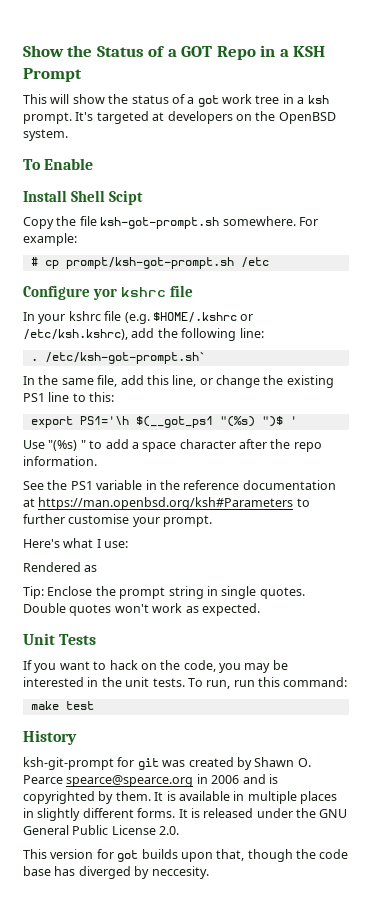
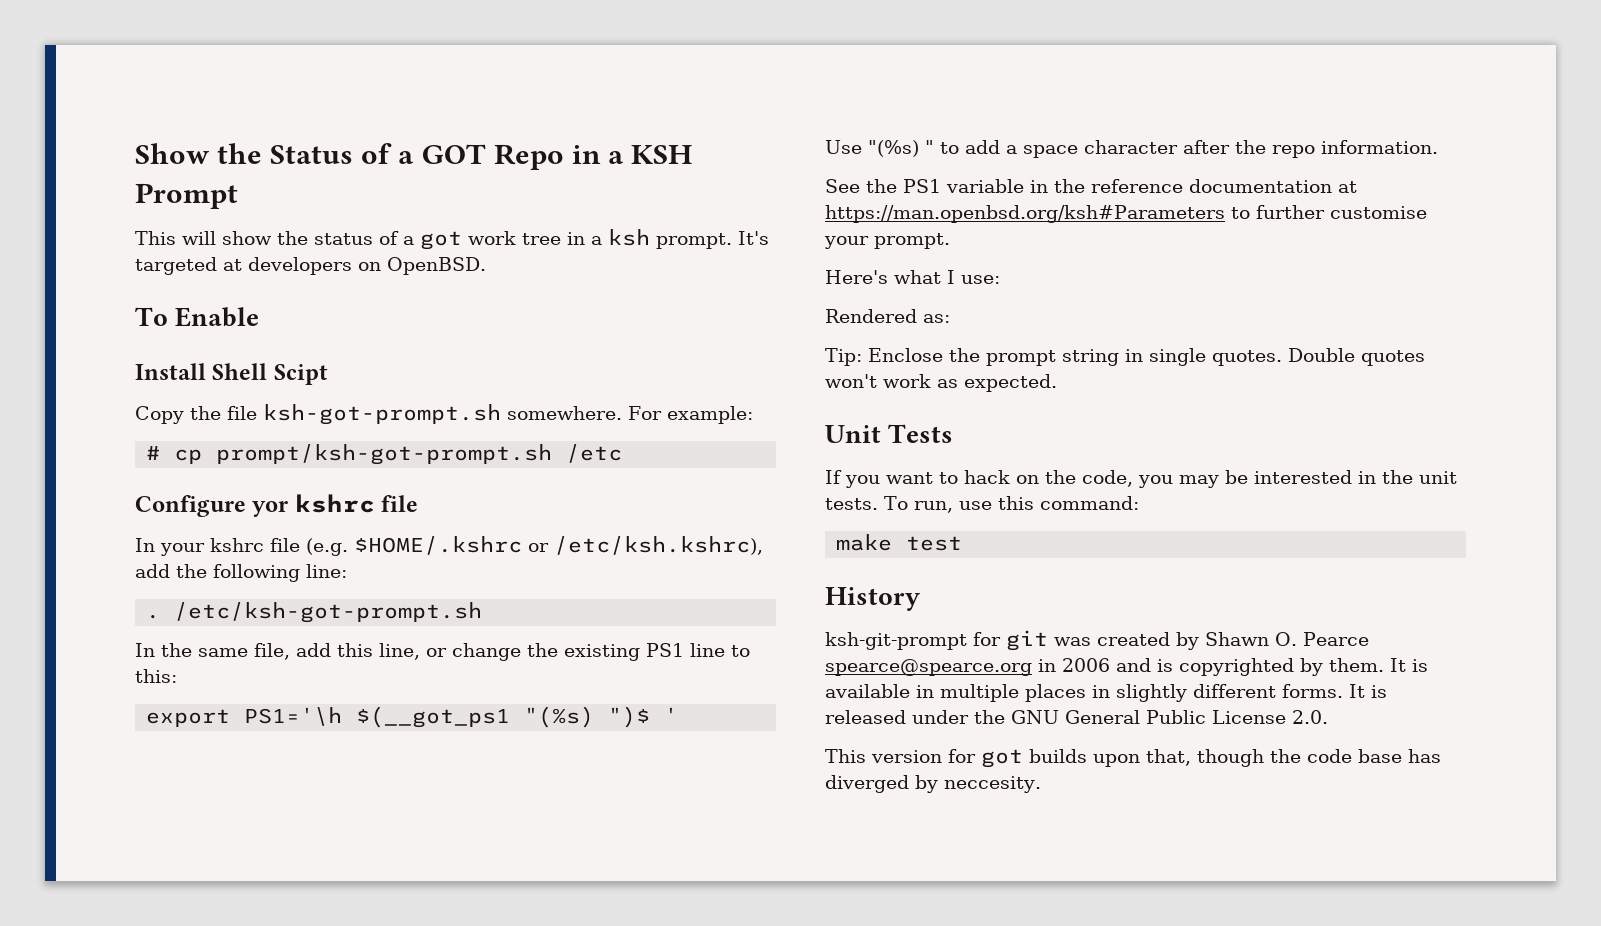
- It's targeted at developers on the OpenBSD system.
+ It's targeted at developers on OpenBSD.
- /etc/ksh-got-prompt.sh`
+ /etc/ksh-got-prompt.sh
- Rendered as
+ Rendered as:
- To run, run this command:
+ To run, use this command:

